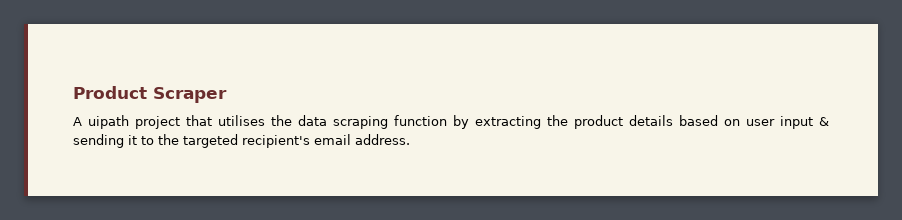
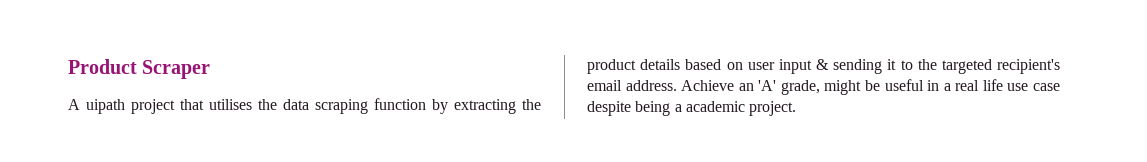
+ Achieve an 'A' grade, might be useful in a real life use case despite being a academic project.

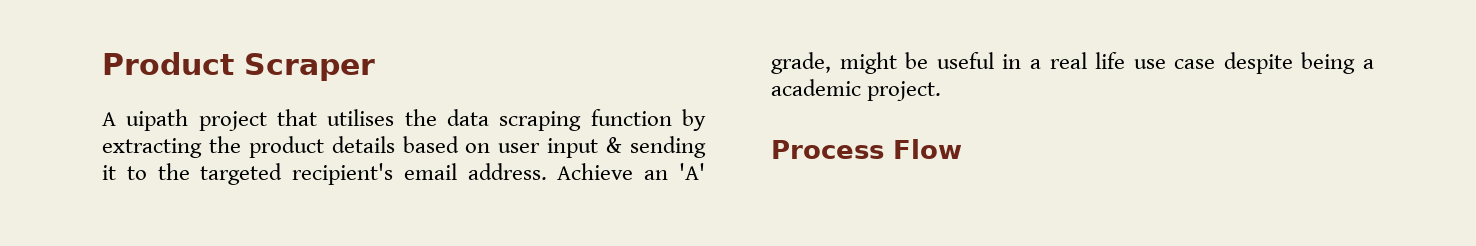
+ Process Flow

